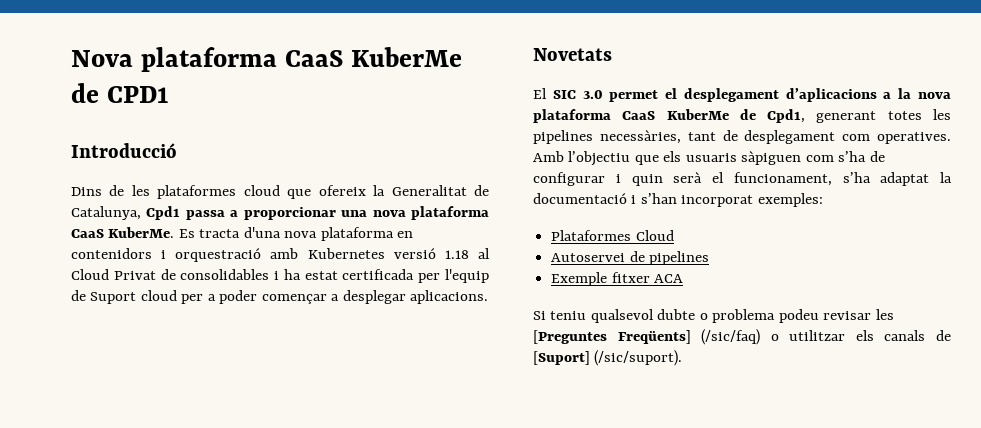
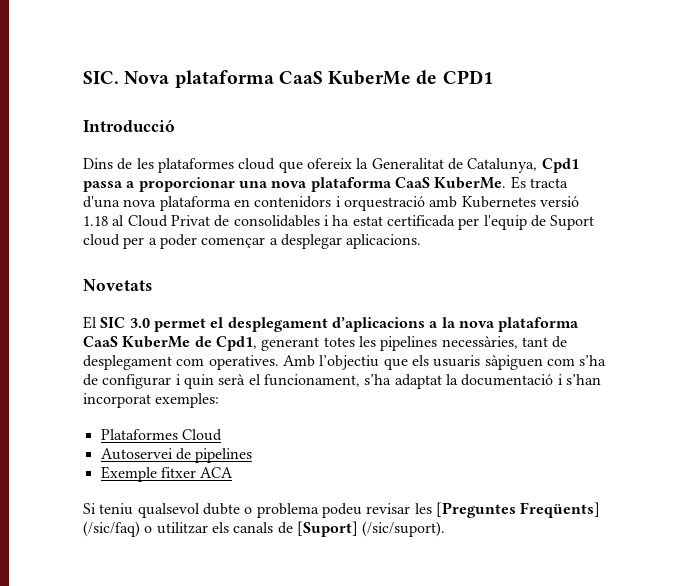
- Nova plataforma CaaS KuberMe de CPD1
+ SIC. Nova plataforma CaaS KuberMe de CPD1

